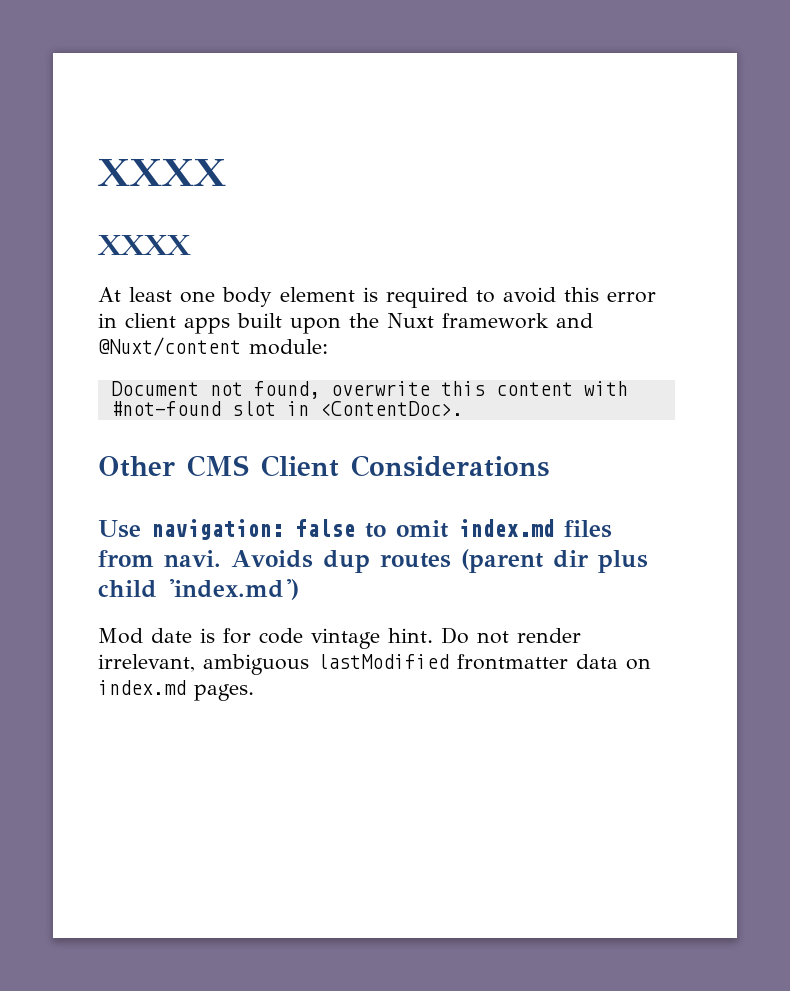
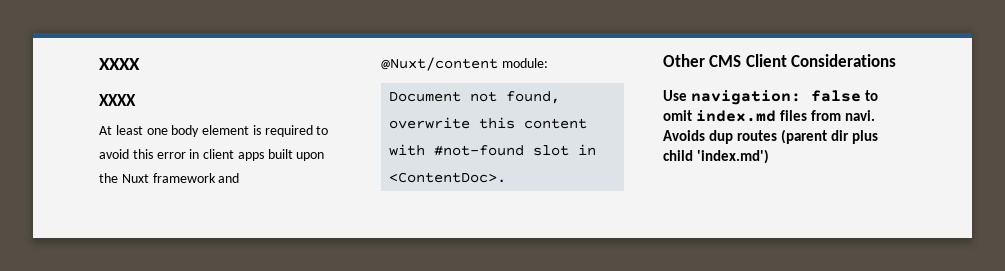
- Mod date is for code vintage hint. Do not render irrelevant, ambiguous lastModified frontmatter data on index.md pages.

